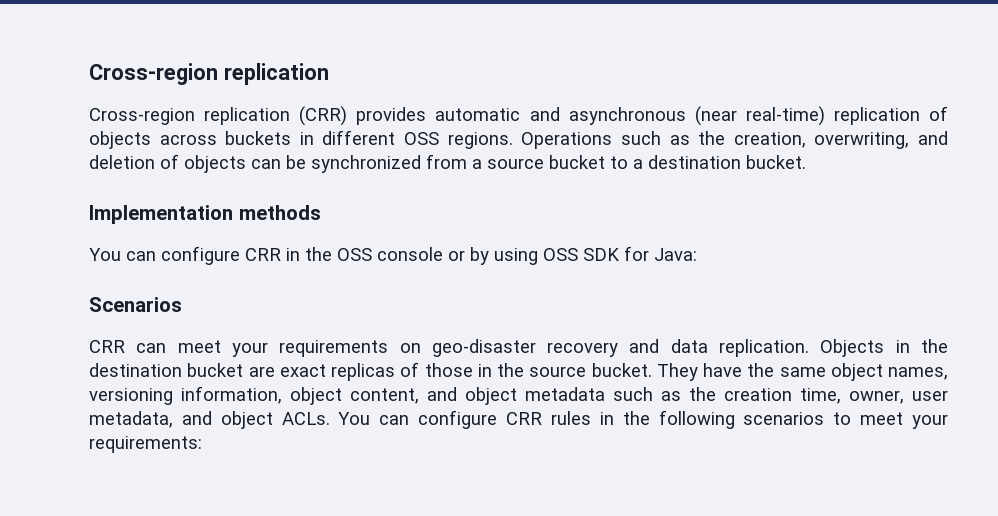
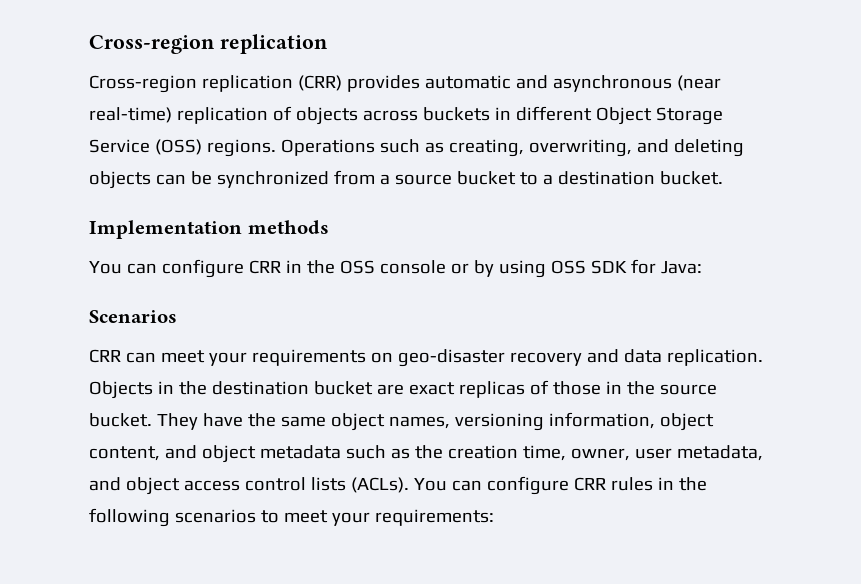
- Cross-region replication (CRR) provides automatic and asynchronous (near real-time) replication of objects across buckets in different OSS regions. Operations such as the creation, overwriting, and deletion of objects can be synchronized from a source bucket to a destination bucket.
+ Cross-region replication (CRR) provides automatic and asynchronous (near real-time) replication of objects across buckets in different Object Storage Service (OSS) regions. Operations such as creating, overwriting, and deleting objects can be synchronized from a source bucket to a destination bucket.
- They have the same object names, versioning information, object content, and object metadata such as the creation time, owner, user metadata, and object ACLs.
+ They have the same object names, versioning information, object content, and object metadata such as the creation time, owner, user metadata, and object access control lists (ACLs).

